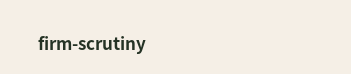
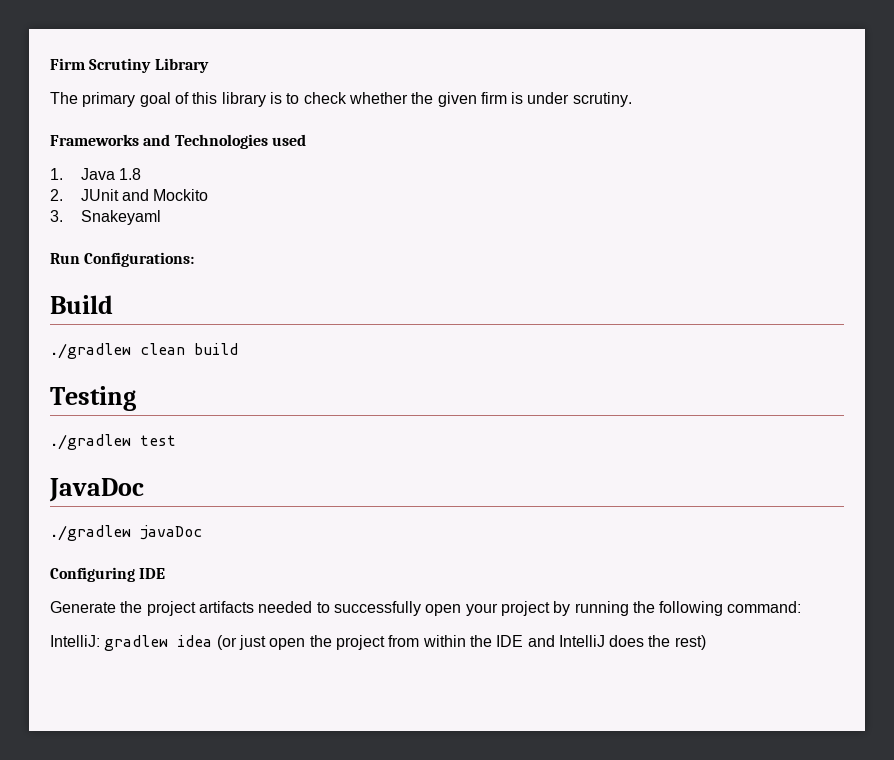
- firm-scrutiny
+ Firm Scrutiny Library
+ The primary goal of this library is to check whether the given firm is under scrutiny.
+ Frameworks and Technologies used
+ 1. Java 1.8
+ 2. JUnit and Mockito
+ 3. Snakeyaml
+ Run Configurations:
+ Build
+ ./gradlew clean build
+ Testing
+ ./gradlew test
+ JavaDoc
+ ./gradlew javaDoc
+ Configuring IDE
+ Generate the project artifacts needed to successfully open your project by running the following command:
+ IntelliJ: gradlew idea (or just open the project from within the IDE and IntelliJ does the rest)

